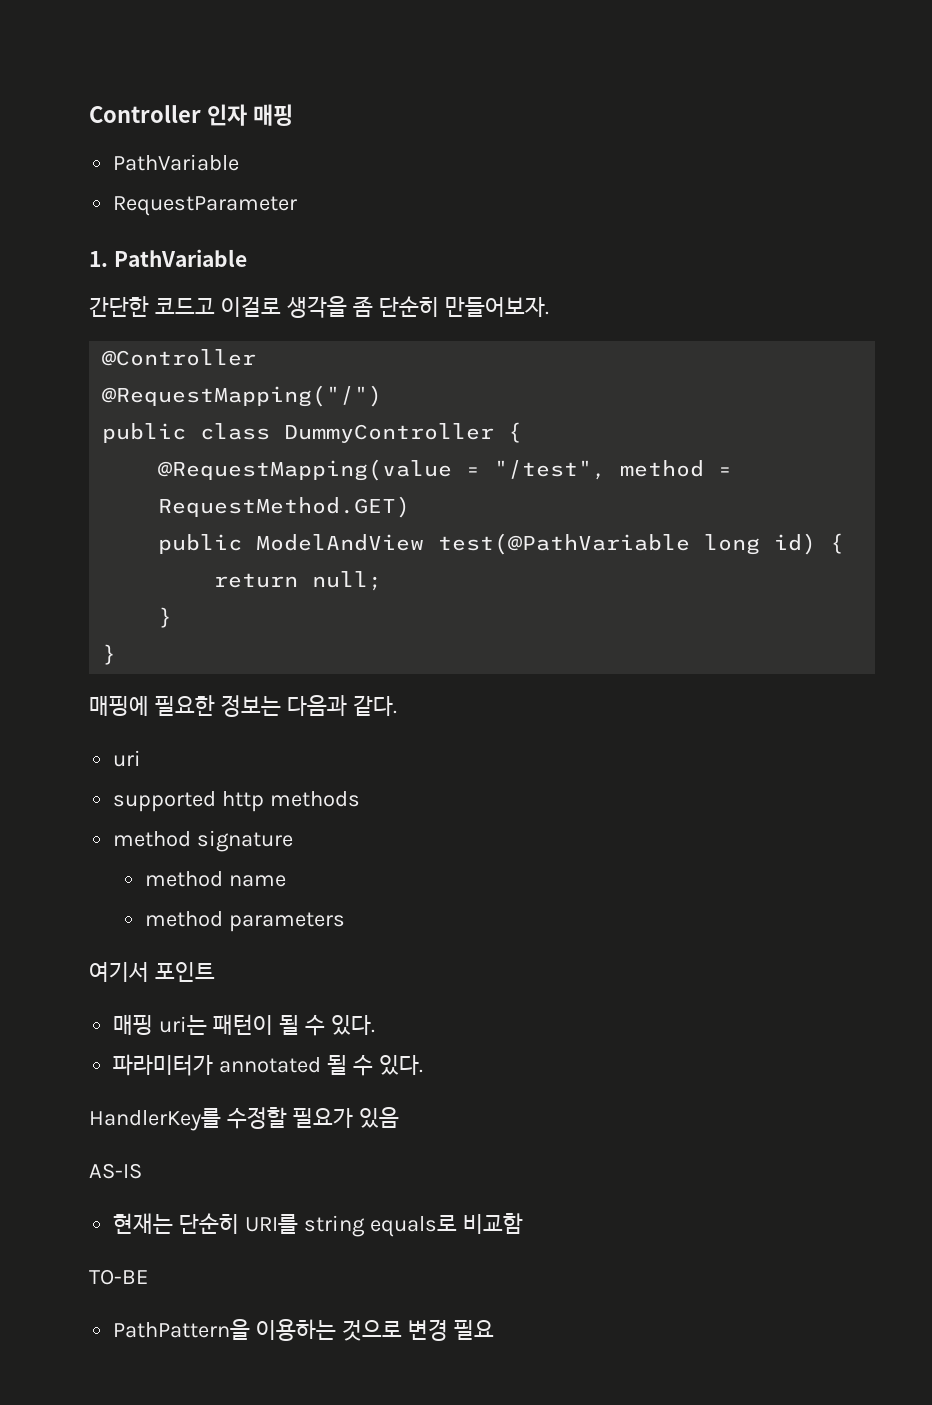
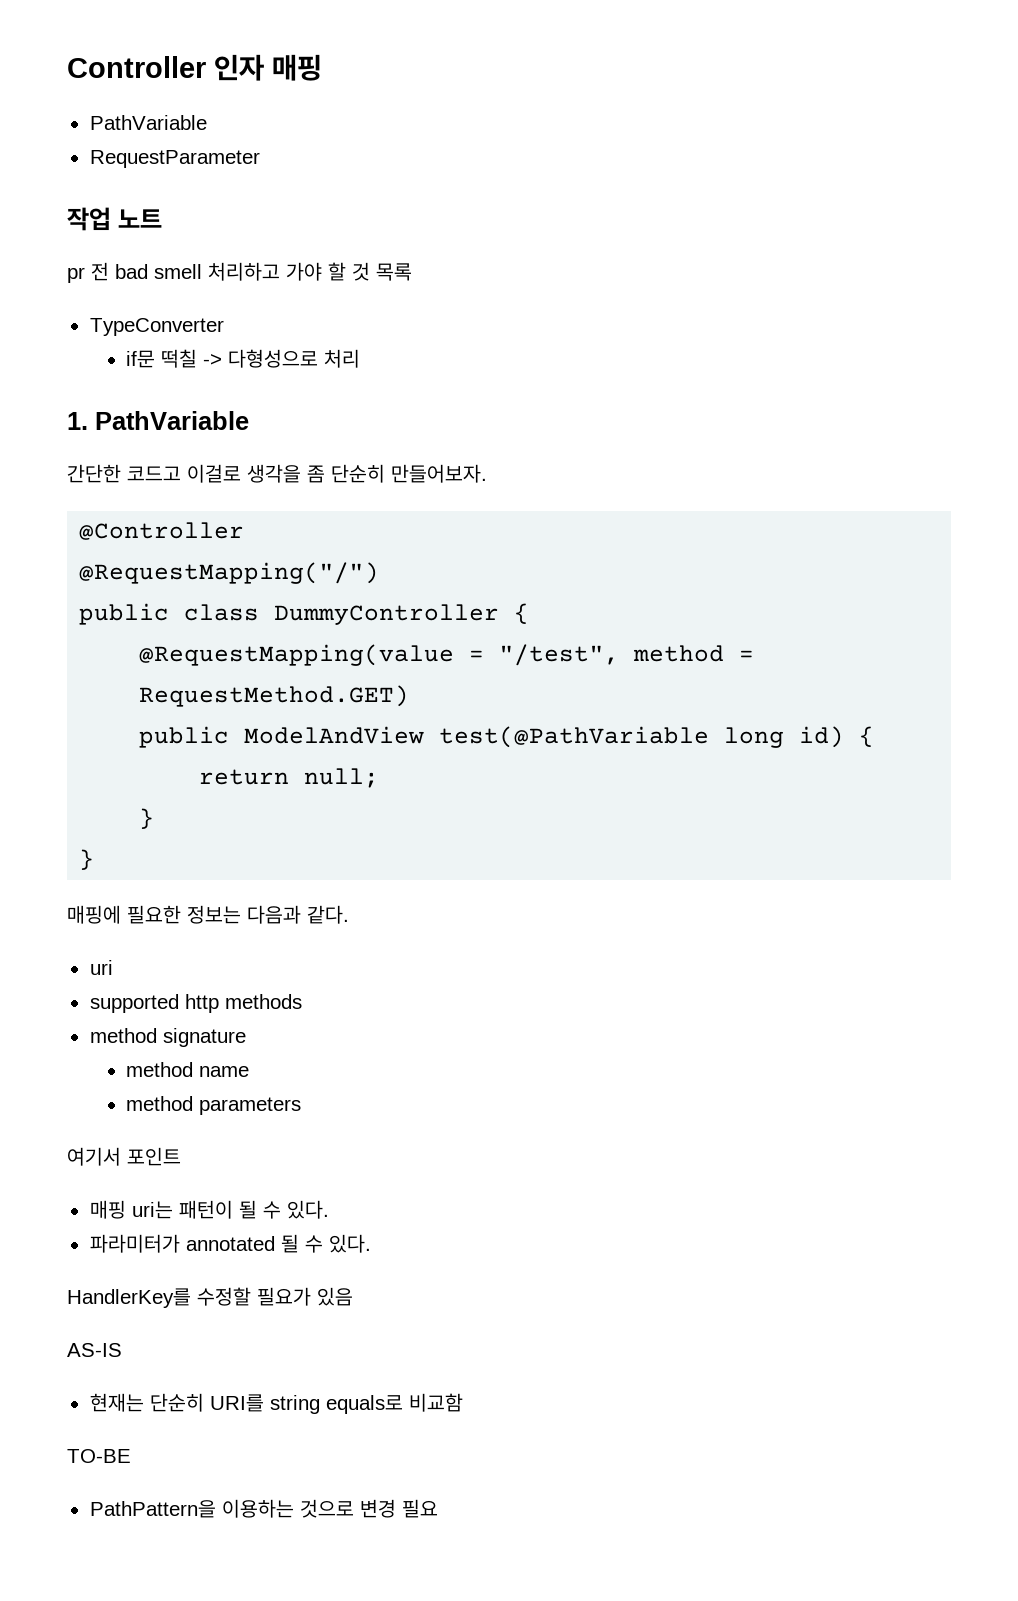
+ 작업 노트
+ pr 전 bad smell 처리하고 가야 할 것 목록
+ TypeConverter
+ if문 떡칠 -> 다형성으로 처리

